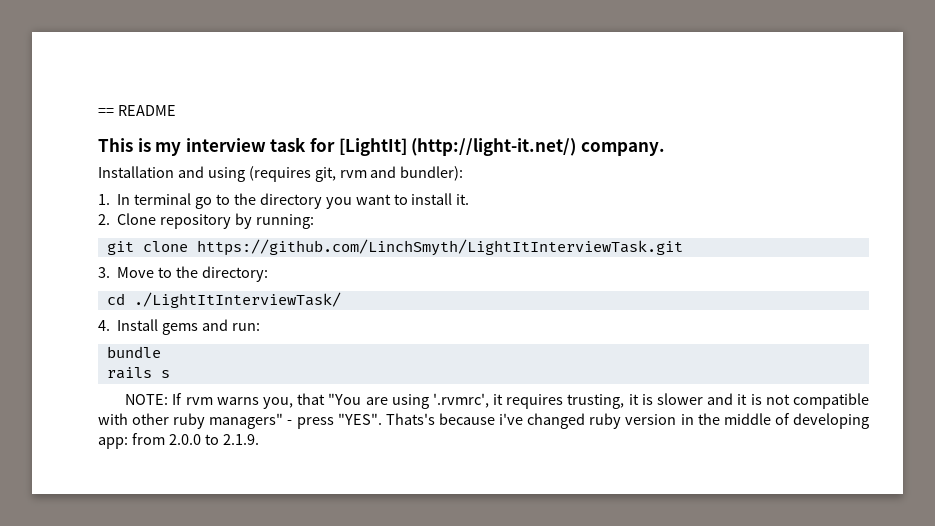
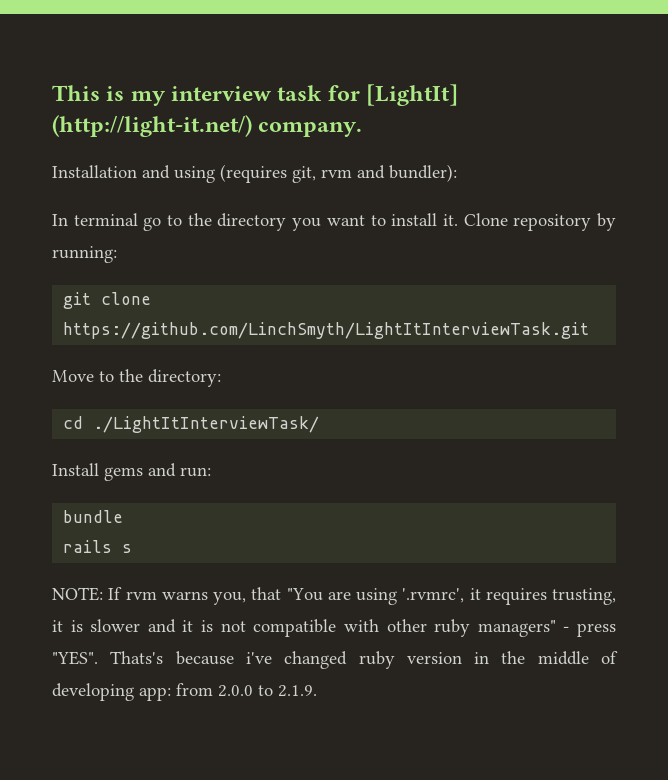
- == README
- 1. In terminal go to the directory you want to install it.
- 2. Clone repository by running:
+ In terminal go to the directory you want to install it. Clone repository by running:
- 3. Move to the directory:
+ Move to the directory:
- 4. Install gems and run:
+ Install gems and run:

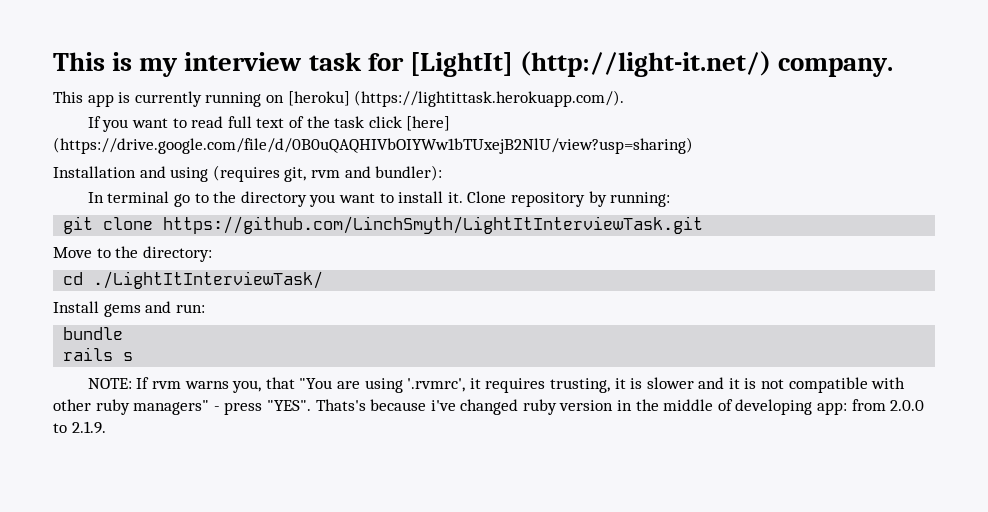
+ This app is currently running on [heroku] (https://lightittask.herokuapp.com/).
+ If you want to read full text of the task click [here] (https://drive.google.com/file/d/0B0uQAQHIVbOIYWw1bTUxejB2NlU/view?usp=sharing)

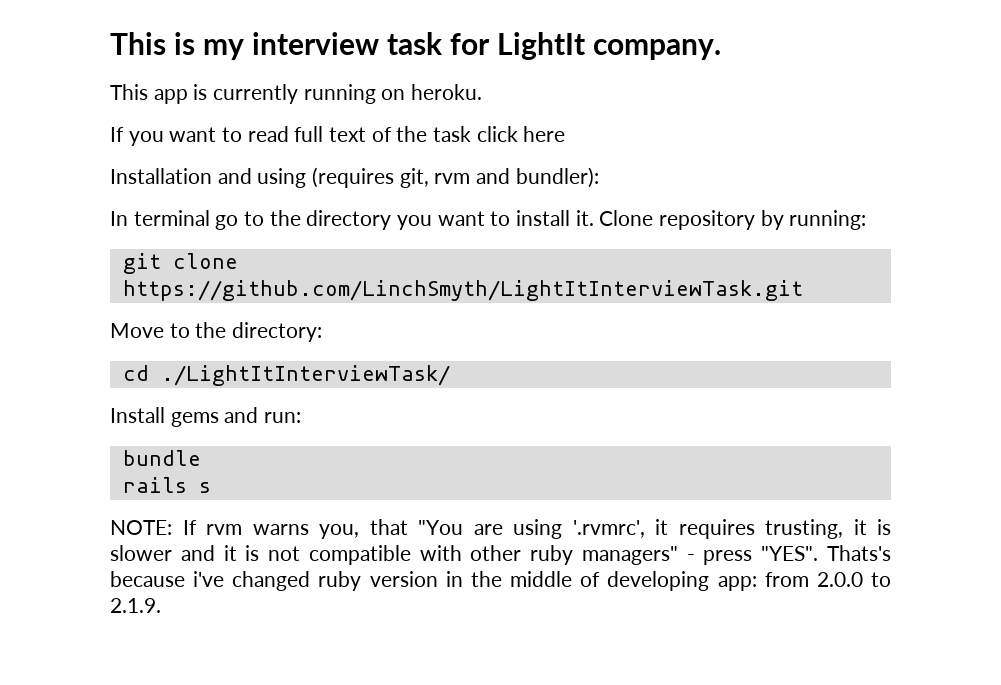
- This is my interview task for [LightIt] (http://light-it.net/) company.
+ This is my interview task for LightIt company.
- This app is currently running on [heroku] (https://lightittask.herokuapp.com/).
+ This app is currently running on heroku.
- If you want to read full text of the task click [here] (https://drive.google.com/file/d/0B0uQAQHIVbOIYWw1bTUxejB2NlU/view?usp=sharing)
+ If you want to read full text of the task click here

